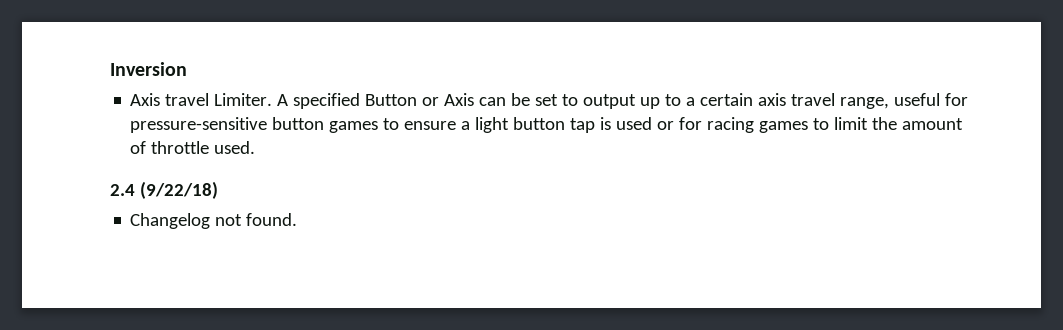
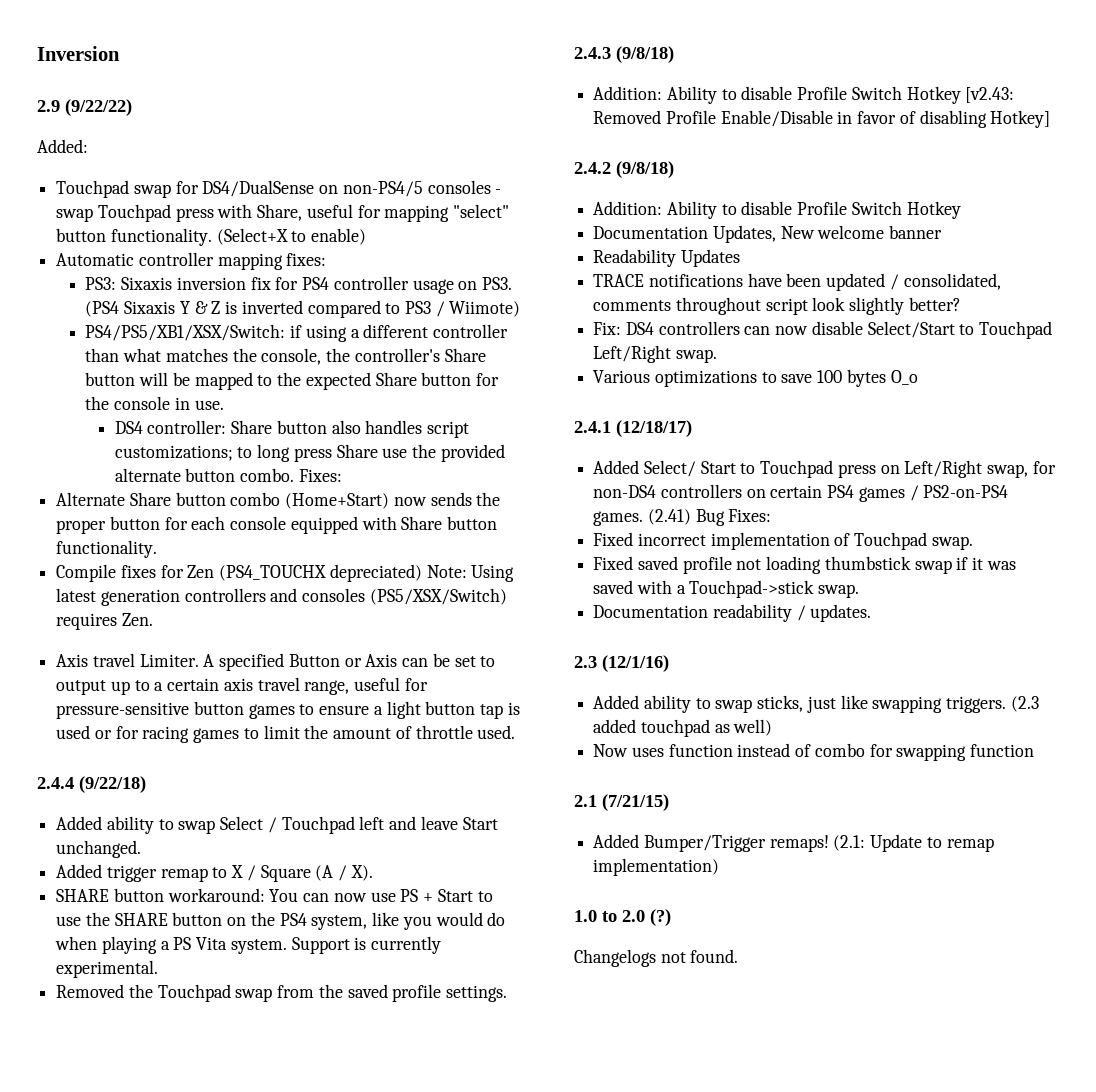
+ 2.9 (9/22/22)
+ Added:
+ Touchpad swap for DS4/DualSense on non-PS4/5 consoles - swap Touchpad press with Share, useful for mapping "select" button functionality. (Select+X to enable)
+ Automatic controller mapping fixes:
+ PS3: Sixaxis inversion fix for PS4 controller usage on PS3. (PS4 Sixaxis Y & Z is inverted compared to PS3 / Wiimote)
+ PS4/PS5/XB1/XSX/Switch: if using a different controller than what matches the console, the controller's Share button will be mapped to the expected Share button for the console in use.
+ DS4 controller: Share button also handles script customizations; to long press Share use the provided alternate button combo. Fixes:
+ Alternate Share button combo (Home+Start) now sends the proper button for each console equipped with Share button functionality.
+ Compile fixes for Zen (PS4_TOUCHX depreciated) Note: Using latest generation controllers and consoles (PS5/XSX/Switch) requires Zen.
- 2.4 (9/22/18)
+ 2.4.4 (9/22/18)
- Changelog not found.
+ Added ability to swap Select / Touchpad left and leave Start unchanged.
+ Added trigger remap to X / Square (A / X).
+ SHARE button workaround: You can now use PS + Start to use the SHARE button on the PS4 system, like you would do when playing a PS Vita system. Support is currently experimental.
+ Removed the Touchpad swap from the saved profile settings.
+ 2.4.3 (9/8/18)
+ Addition: Ability to disable Profile Switch Hotkey [v2.43: Removed Profile Enable/Disable in favor of disabling Hotkey]
+ 2.4.2 (9/8/18)
+ Addition: Ability to disable Profile Switch Hotkey
+ Documentation Updates, New welcome banner
+ Readability Updates
+ TRACE notifications have been updated / consolidated, comments throughout script look slightly better?
+ Fix: DS4 controllers can now disable Select/Start to Touchpad Left/Right swap.
+ Various optimizations to save 100 bytes O_o
+ 2.4.1 (12/18/17)
+ Added Select/ Start to Touchpad press on Left/Right swap, for non-DS4 controllers on certain PS4 games / PS2-on-PS4 games. (2.41) Bug Fixes:
+ Fixed incorrect implementation of Touchpad swap.
+ Fixed saved profile not loading thumbstick swap if it was saved with a Touchpad->stick swap.
+ Documentation readability / updates.
+ 2.3 (12/1/16)
+ Added ability to swap sticks, just like swapping triggers. (2.3 added touchpad as well)
+ Now uses function instead of combo for swapping function
+ 2.1 (7/21/15)
+ Added Bumper/Trigger remaps! (2.1: Update to remap implementation)
+ 1.0 to 2.0 (?)
+ Changelogs not found.

